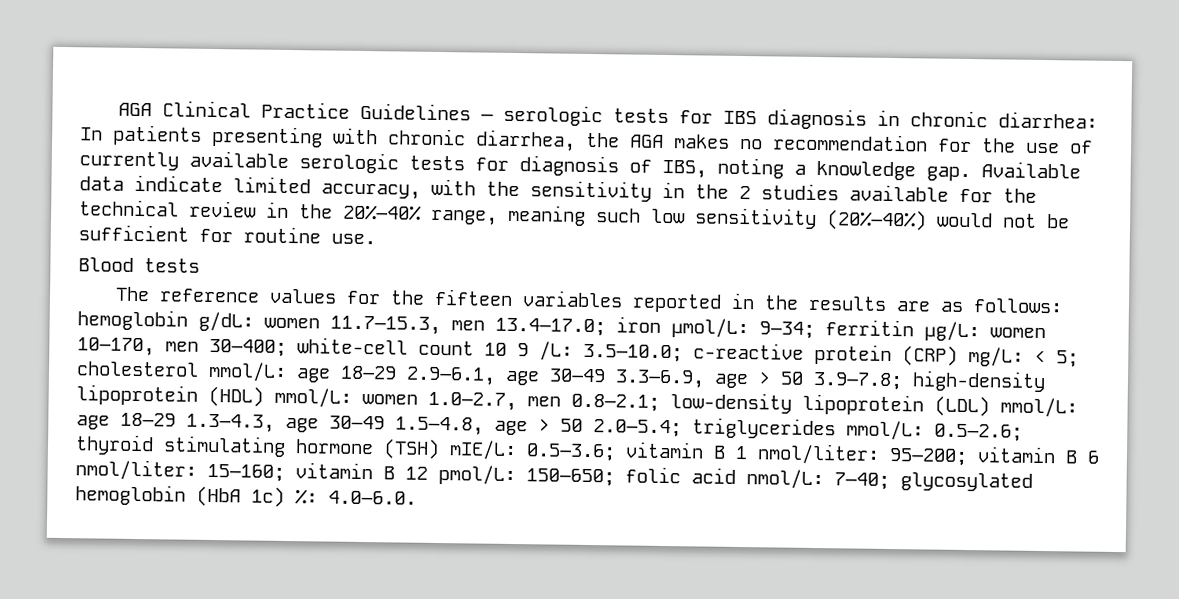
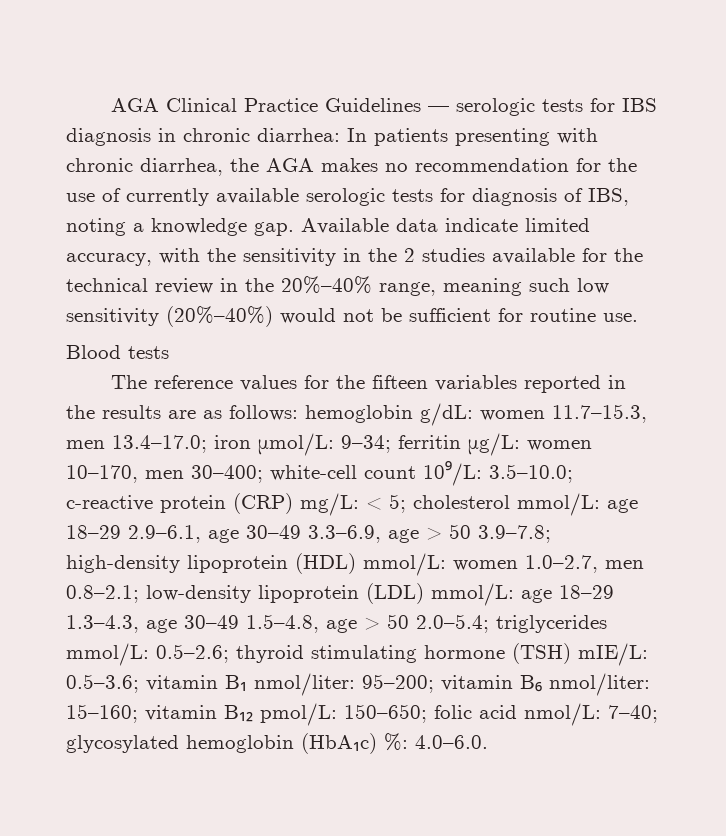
- white-cell count 10 9 /L:
+ white-cell count 10⁹/L:
- vitamin B 1 nmol/liter:
+ vitamin B₁ nmol/liter:
- vitamin B 6 nmol/liter:
+ vitamin B₆ nmol/liter:
- vitamin B 12 pmol/L:
+ vitamin B₁₂ pmol/L:
- glycosylated hemoglobin (HbA 1c) %:
+ glycosylated hemoglobin (HbA₁c) %:

